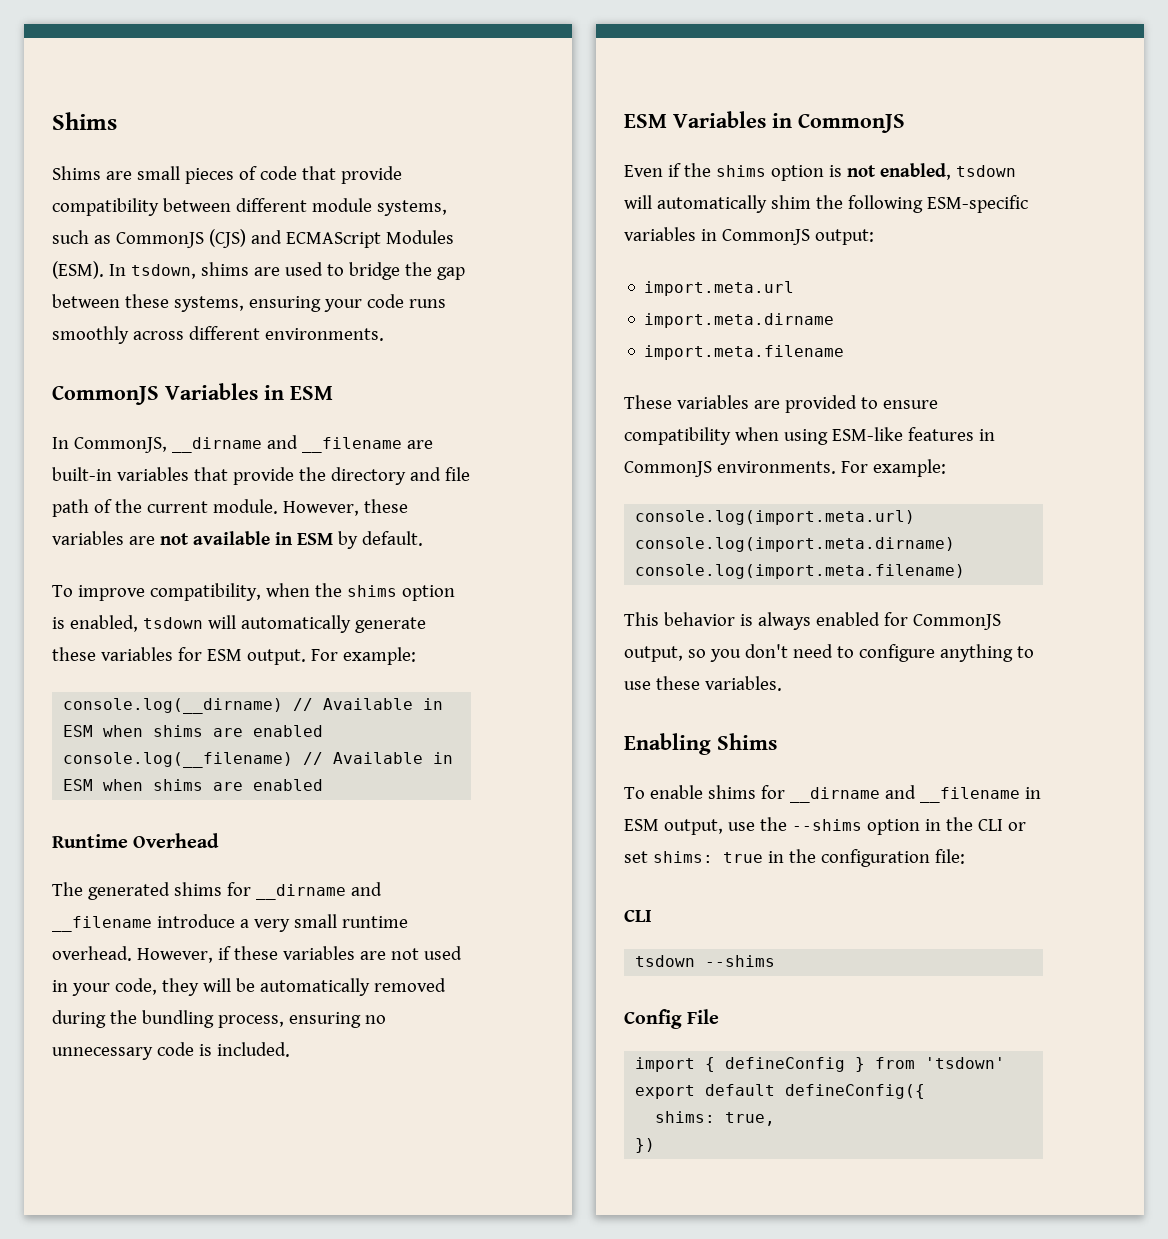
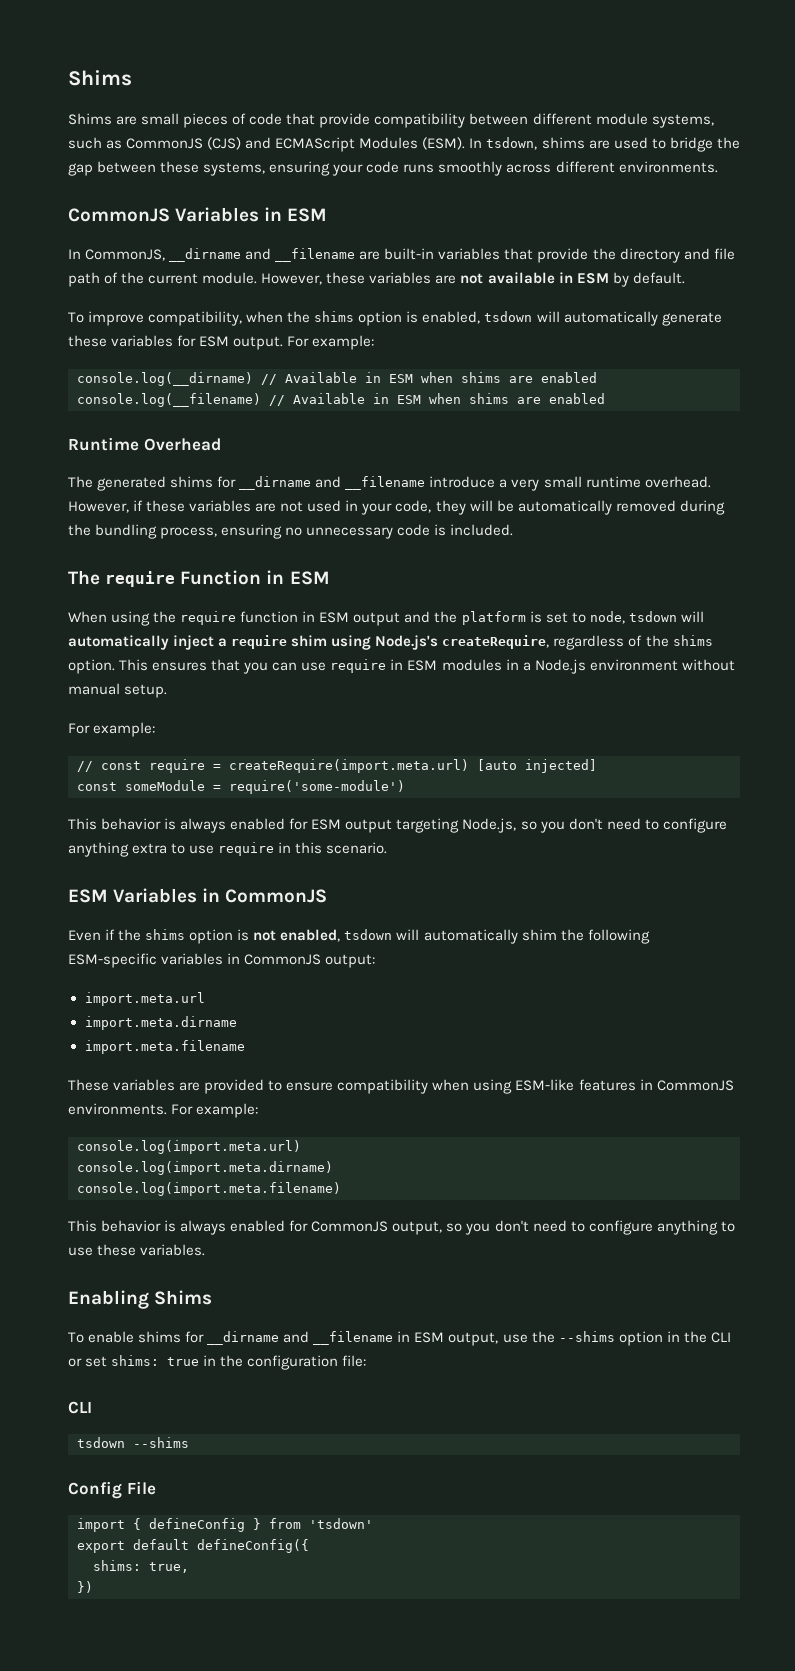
+ The require Function in ESM
+ When using the require function in ESM output and the platform is set to node, tsdown will automatically inject a require shim using Node.js's createRequire, regardless of the shims option. This ensures that you can use require in ESM modules in a Node.js environment without manual setup.
+ For example:
+ // const require = createRequire(import.meta.url) [auto injected]
+ const someModule = require('some-module')
+ This behavior is always enabled for ESM output targeting Node.js, so you don't need to configure anything extra to use require in this scenario.

